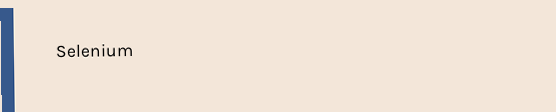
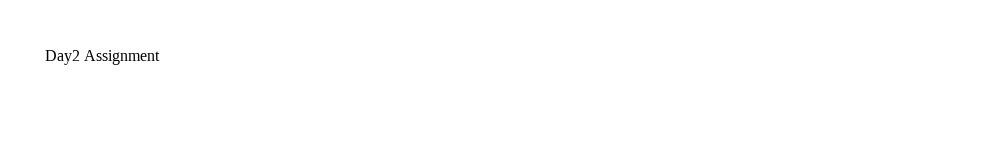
- Selenium
+ Day2 Assignment

